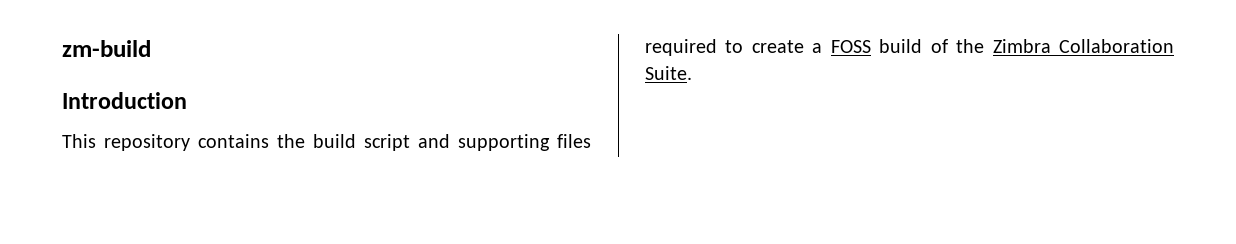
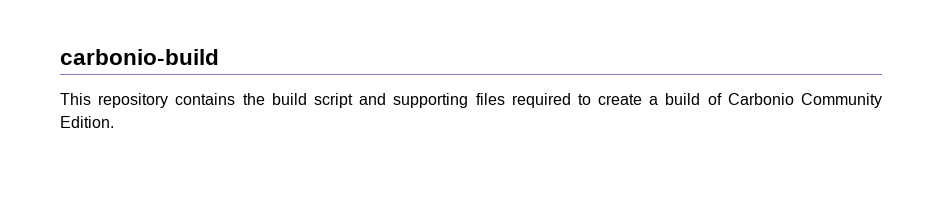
- zm-build
- Introduction
+ carbonio-build
- This repository contains the build script and supporting files required to create a FOSS build of the Zimbra Collaboration Suite.
+ This repository contains the build script and supporting files required to create a build of Carbonio Community Edition.

